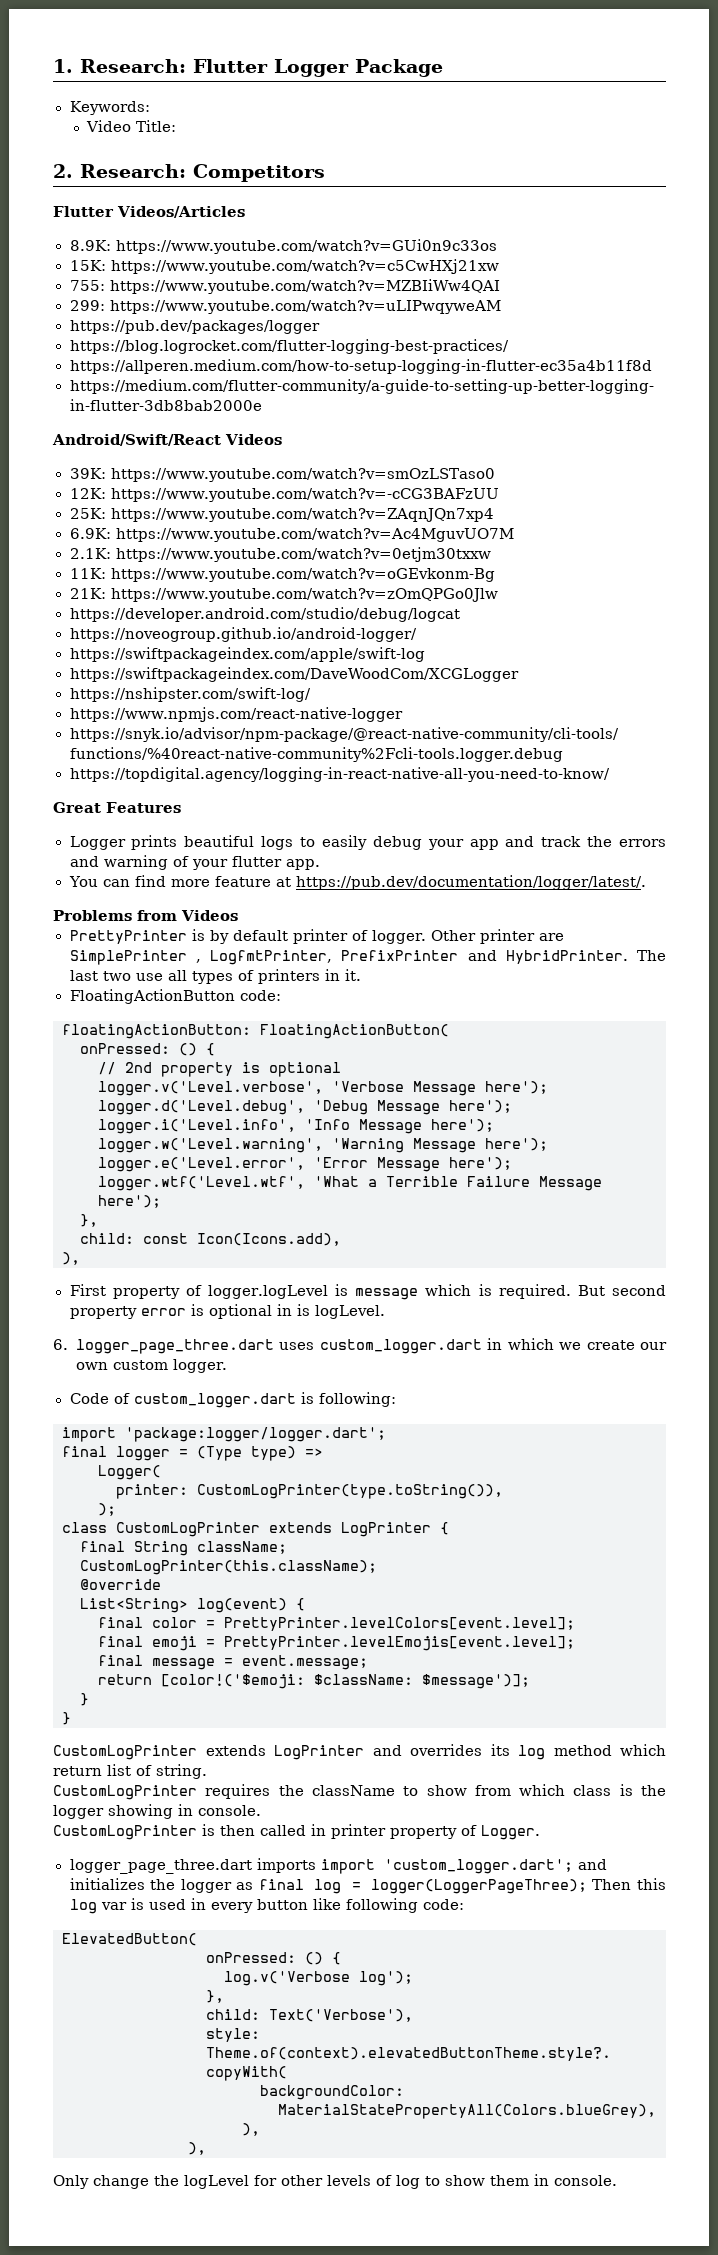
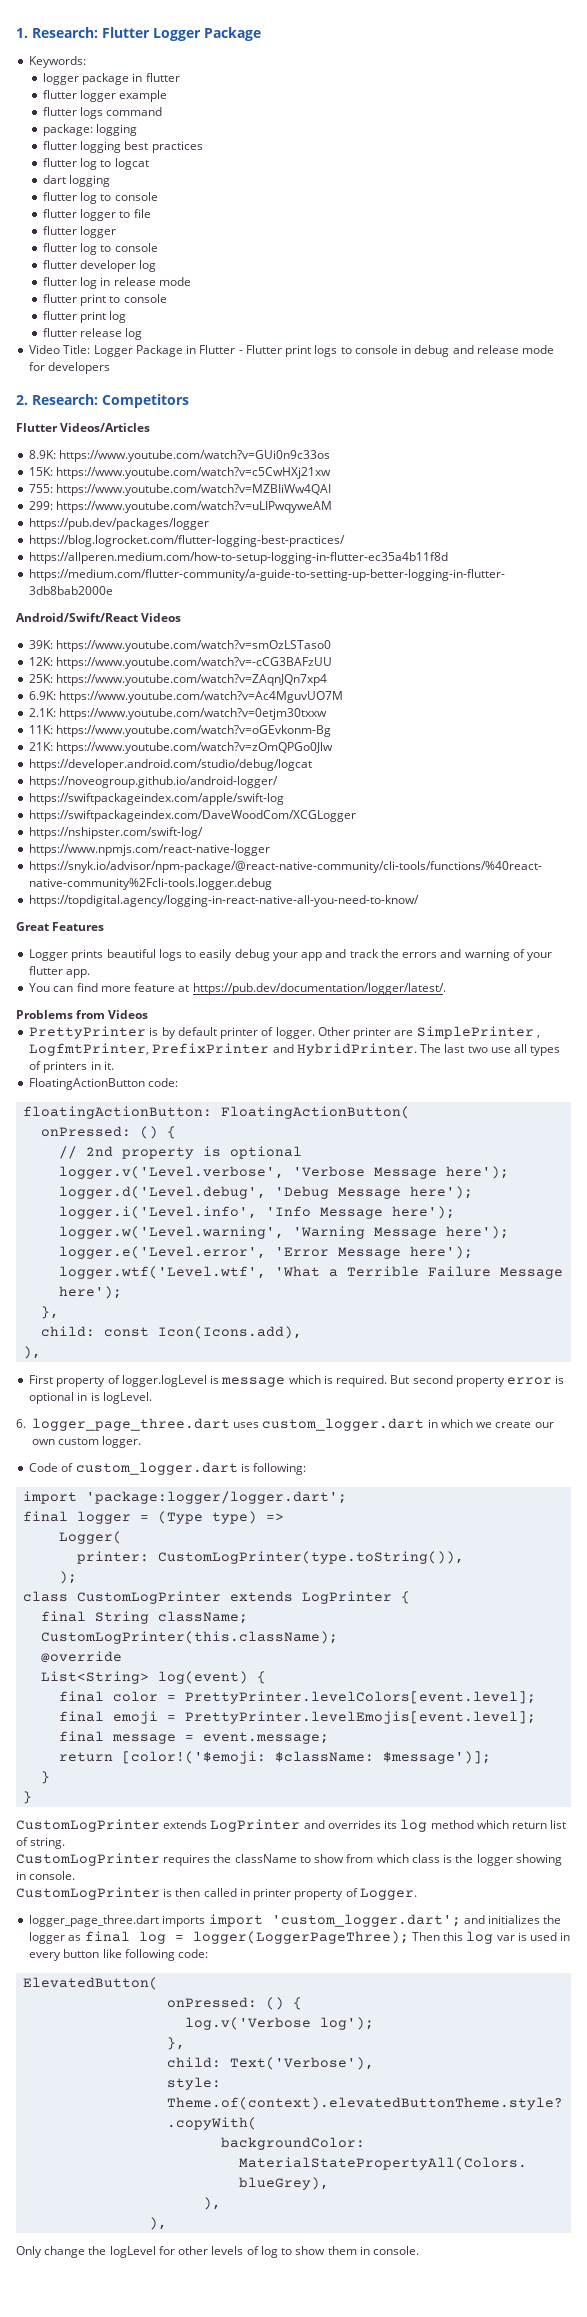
- Video Title:
+ logger package in flutter
+ flutter logger example
+ flutter logs command
+ package: logging
+ flutter logging best practices
+ flutter log to logcat
+ dart logging
+ flutter log to console
+ flutter logger to file
+ flutter logger
+ flutter log to console
+ flutter developer log
+ flutter log in release mode
+ flutter print to console
+ flutter print log
+ flutter release log
+ Video Title: Logger Package in Flutter - Flutter print logs to console in debug and release mode for developers

